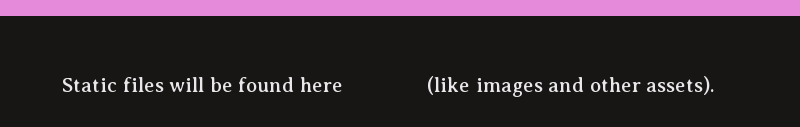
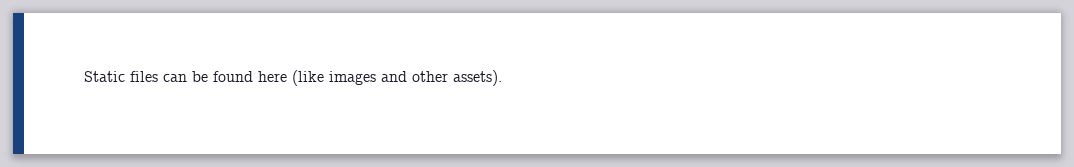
- Static files will be found here (like images and other assets).
+ Static files can be found here (like images and other assets).

